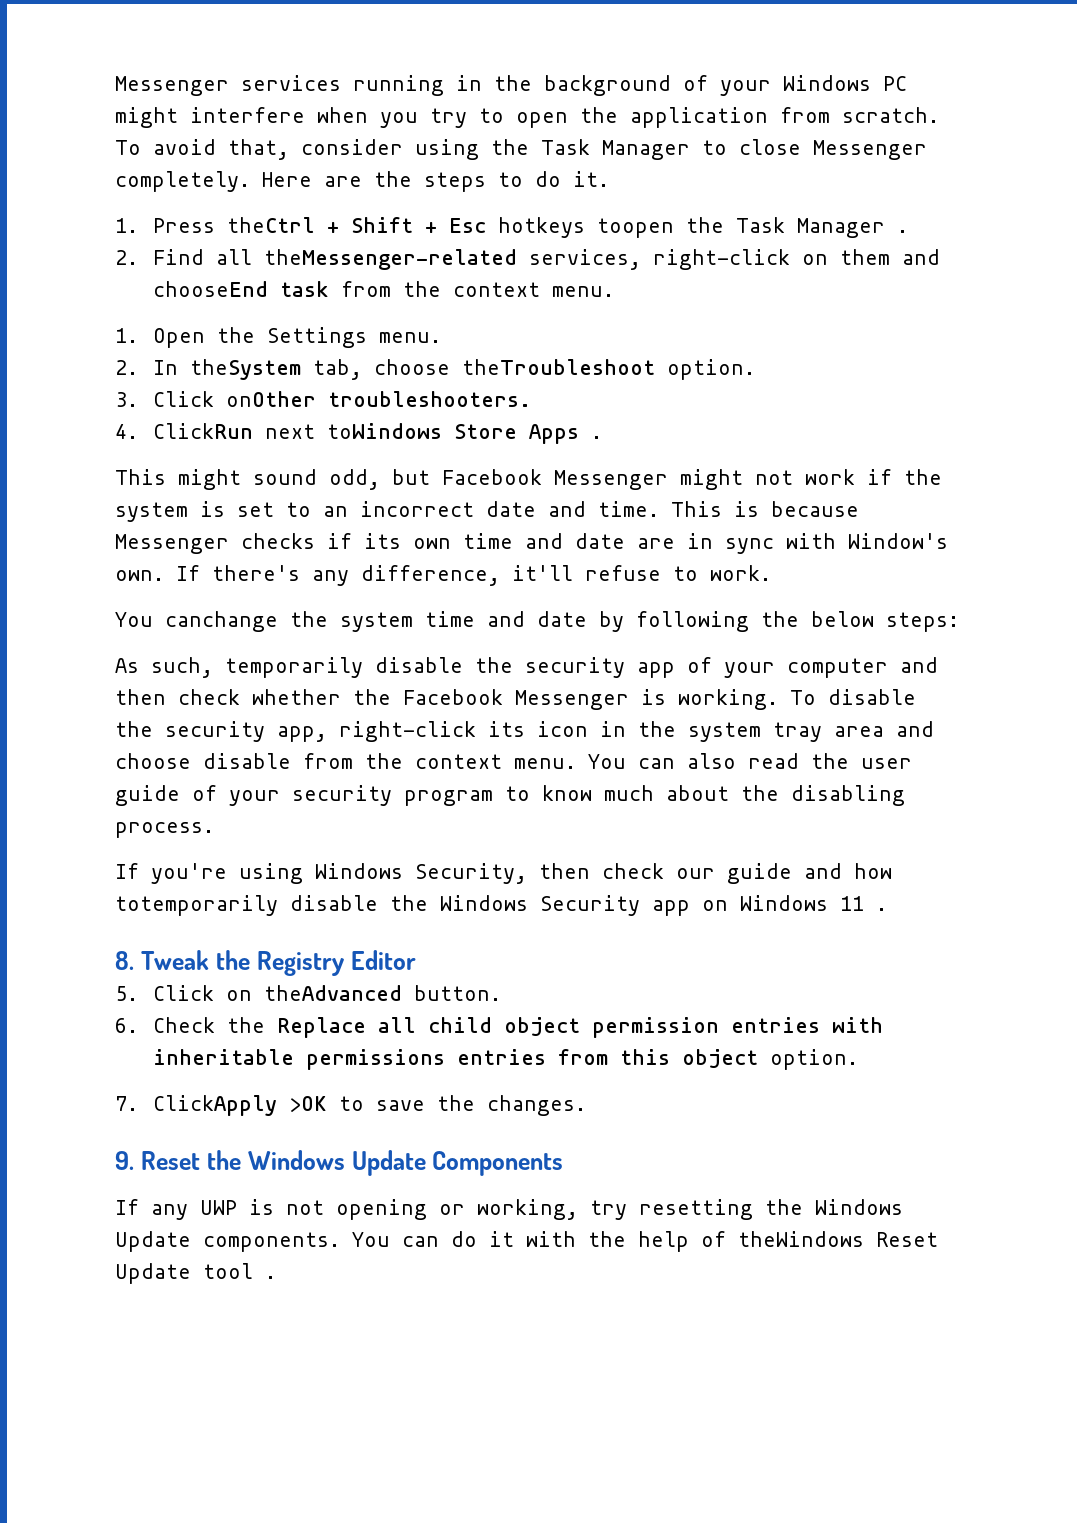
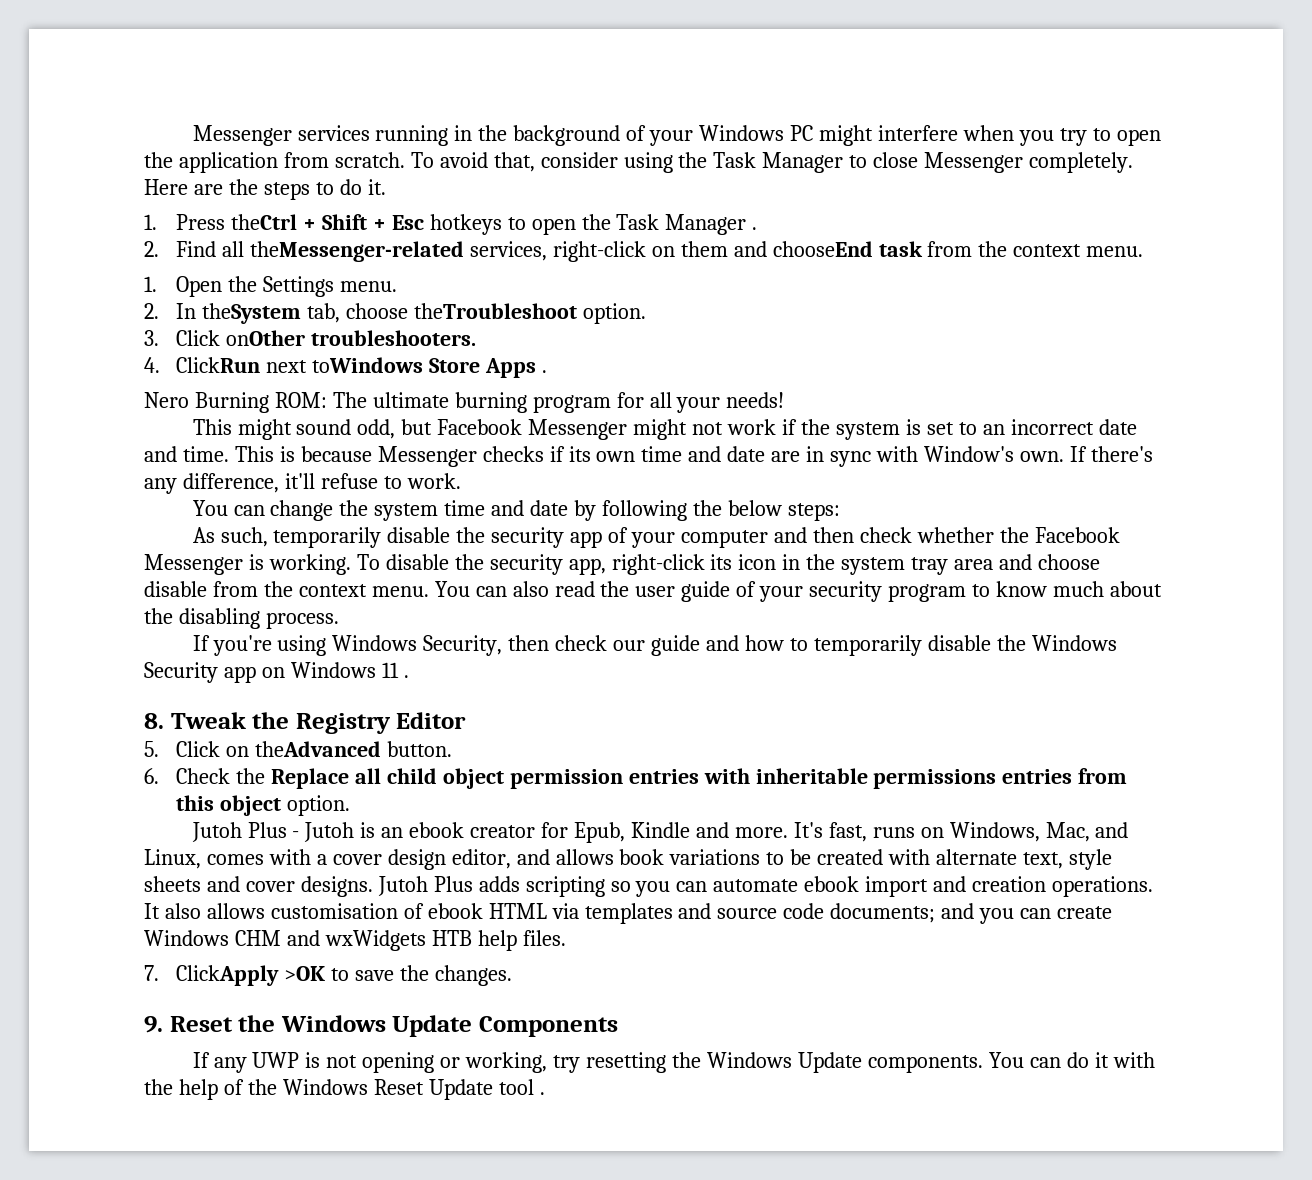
- 1. Press theCtrl + Shift + Esc hotkeys toopen the Task Manager .
+ 1. Press theCtrl + Shift + Esc hotkeys to open the Task Manager .
+ Nero Burning ROM: The ultimate burning program for all your needs!
- You canchange the system time and date by following the below steps:
+ You can change the system time and date by following the below steps:
- If you're using Windows Security, then check our guide and how totemporarily disable the Windows Security app on Windows 11 .
+ If you're using Windows Security, then check our guide and how to temporarily disable the Windows Security app on Windows 11 .
+ Jutoh Plus - Jutoh is an ebook creator for Epub, Kindle and more. It's fast, runs on Windows, Mac, and Linux, comes with a cover design editor, and allows book variations to be created with alternate text, style sheets and cover designs. Jutoh Plus adds scripting so you can automate ebook import and creation operations. It also allows customisation of ebook HTML via templates and source code documents; and you can create Windows CHM and wxWidgets HTB help files.
- You can do it with the help of theWindows Reset Update tool .
+ You can do it with the help of the Windows Reset Update tool .

